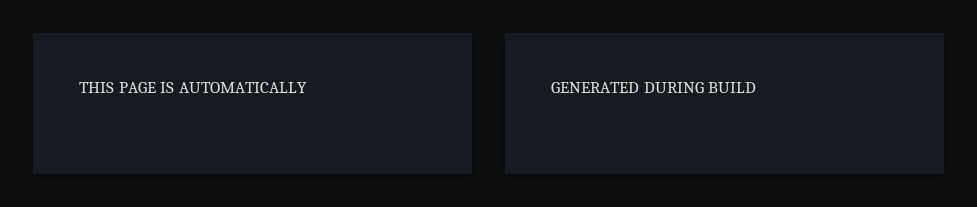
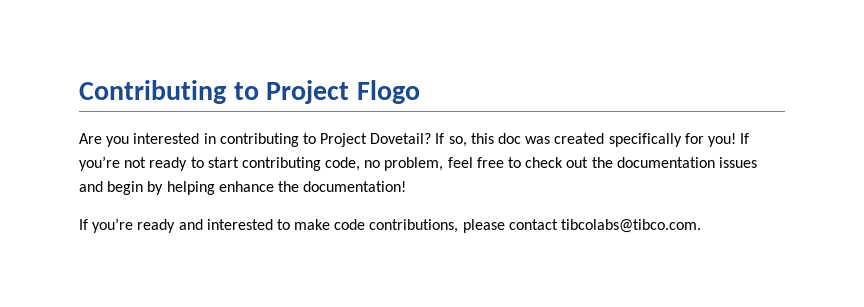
- THIS PAGE IS AUTOMATICALLY GENERATED DURING BUILD
+ Contributing to Project Flogo
+ Are you interested in contributing to Project Dovetail? If so, this doc was created specifically for you! If you’re not ready to start contributing code, no problem, feel free to check out the documentation issues and begin by helping enhance the documentation!
+ If you’re ready and interested to make code contributions, please contact tibcolabs@tibco.com.

